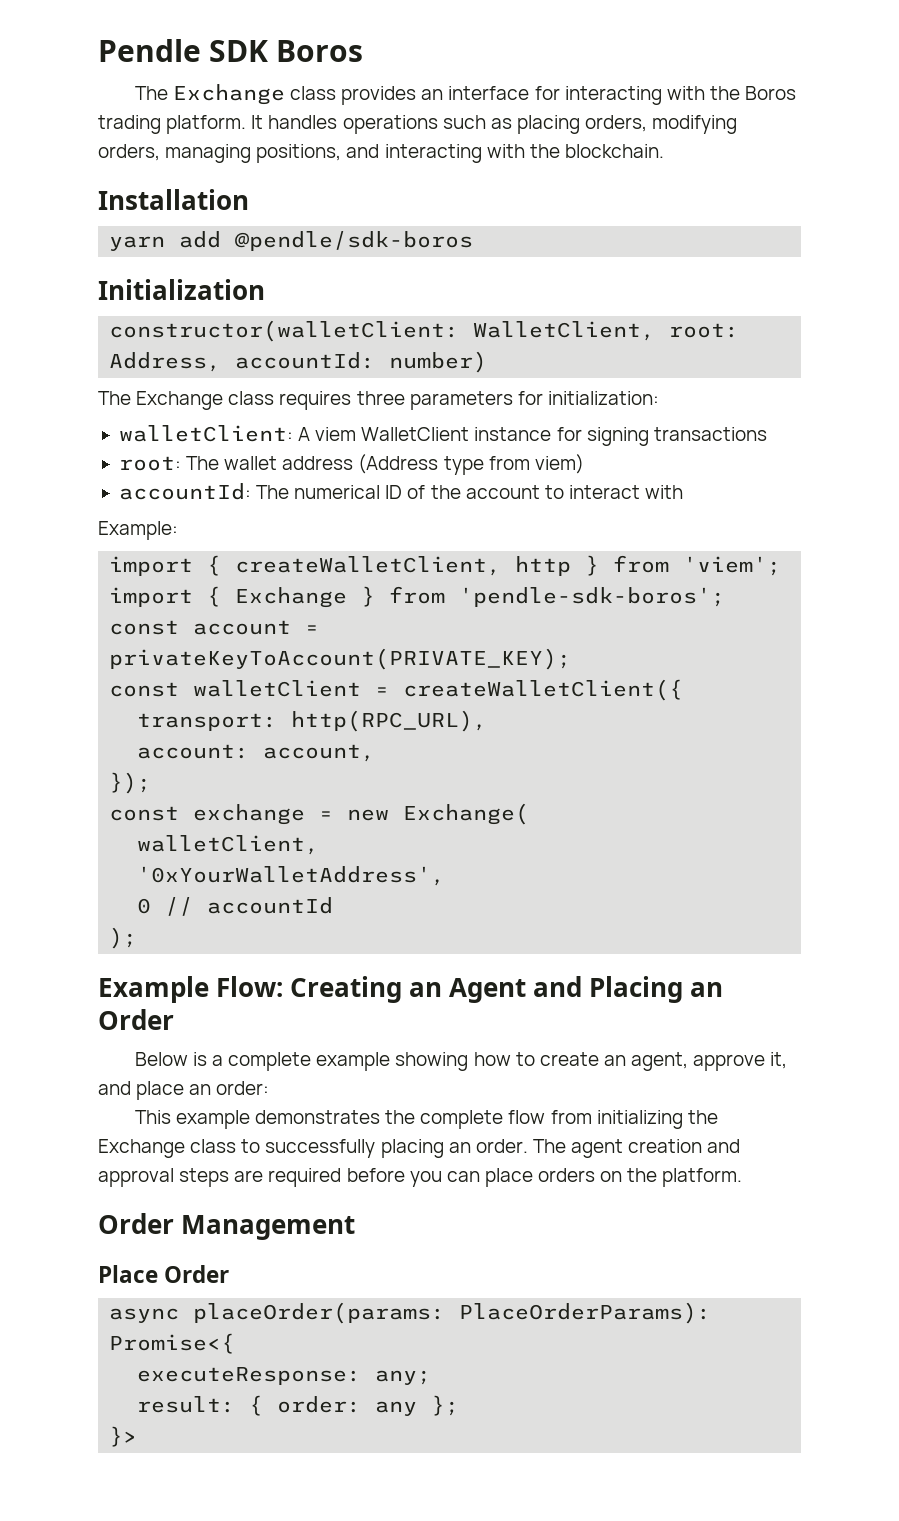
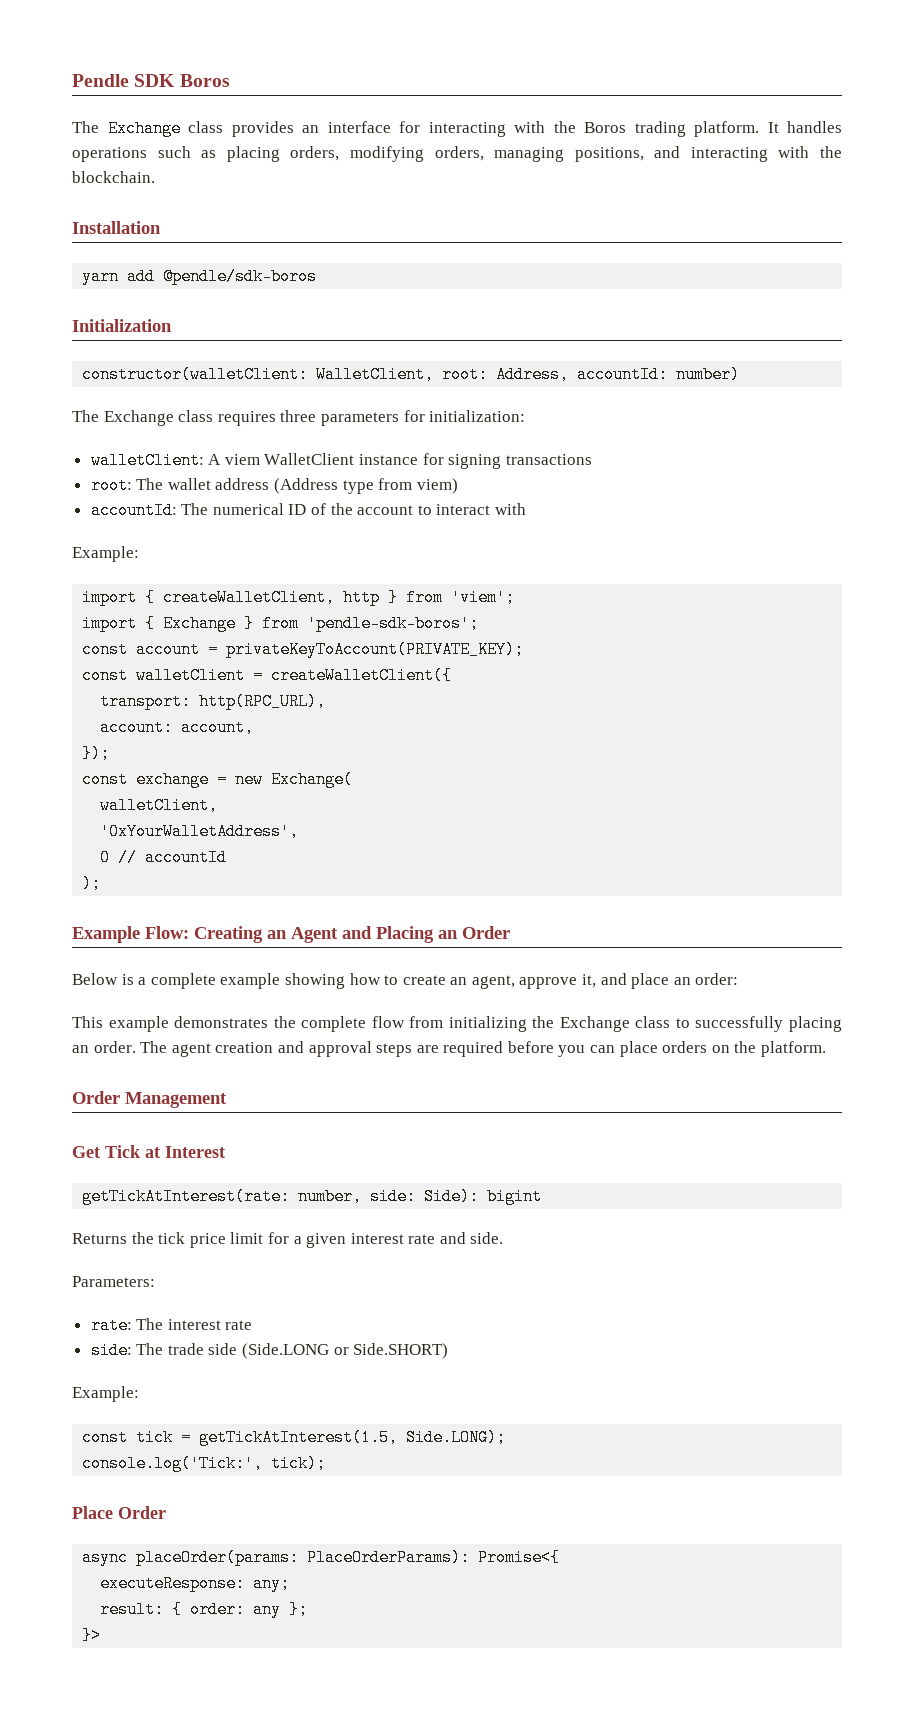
+ Get Tick at Interest
+ getTickAtInterest(rate: number, side: Side): bigint
+ Returns the tick price limit for a given interest rate and side.
+ Parameters:
+ rate: The interest rate
+ side: The trade side (Side.LONG or Side.SHORT)
+ Example:
+ const tick = getTickAtInterest(1.5, Side.LONG);
+ console.log('Tick:', tick);

